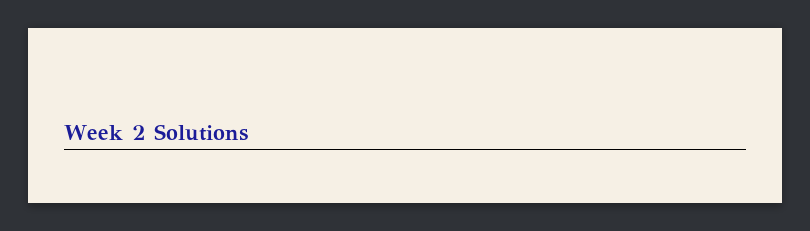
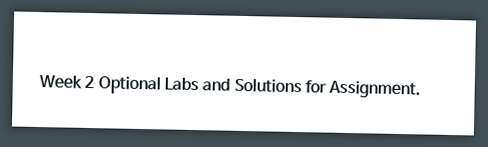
- Week 2 Solutions
+ Week 2 Optional Labs and Solutions for Assignment.

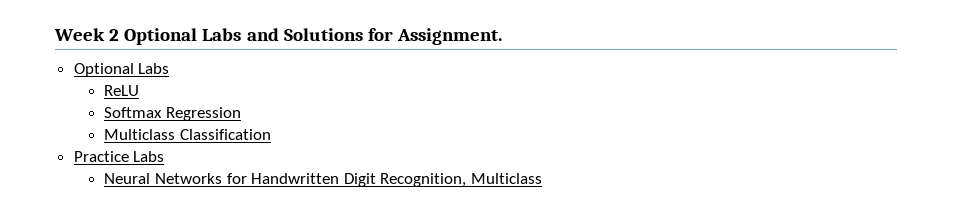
  Week 2 Optional Labs and Solutions for Assignment.
+ Optional Labs
+ ReLU
+ Softmax Regression
+ Multiclass Classification
+ Practice Labs
+ Neural Networks for Handwritten Digit Recognition, Multiclass

